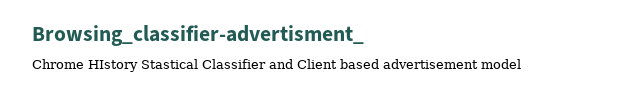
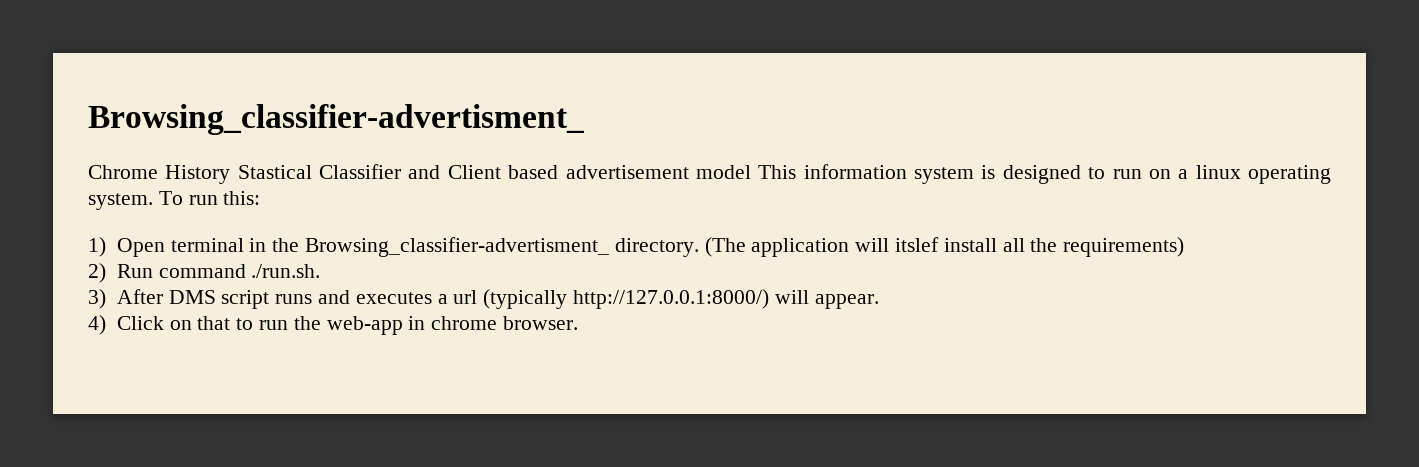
- Chrome HIstory Stastical Classifier and Client based advertisement model
+ Chrome History Stastical Classifier and Client based advertisement model This information system is designed to run on a linux operating system. To run this:
+ 1) Open terminal in the Browsing_classifier-advertisment_ directory. (The application will itslef install all the requirements)
+ 2) Run command ./run.sh.
+ 3) After DMS script runs and executes a url (typically http://127.0.0.1:8000/) will appear.
+ 4) Click on that to run the web-app in chrome browser.

